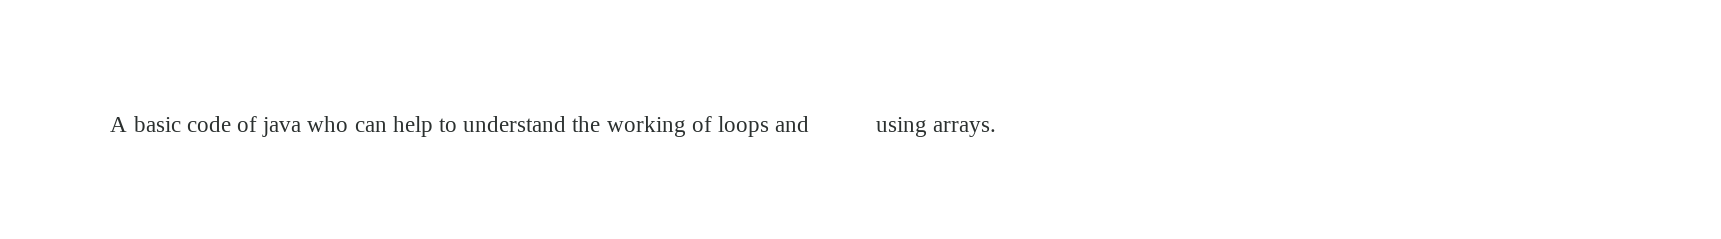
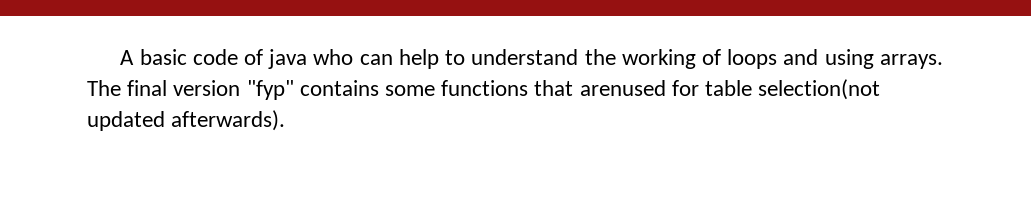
+ The final version "fyp" contains some functions that arenused for table selection(not updated afterwards).

